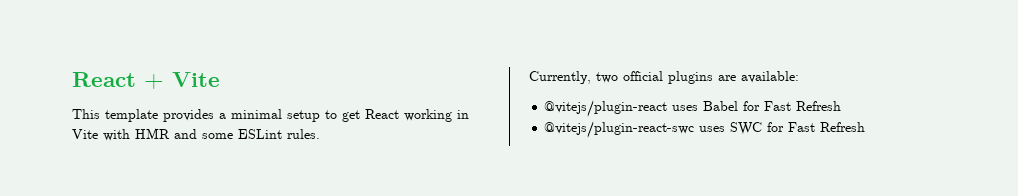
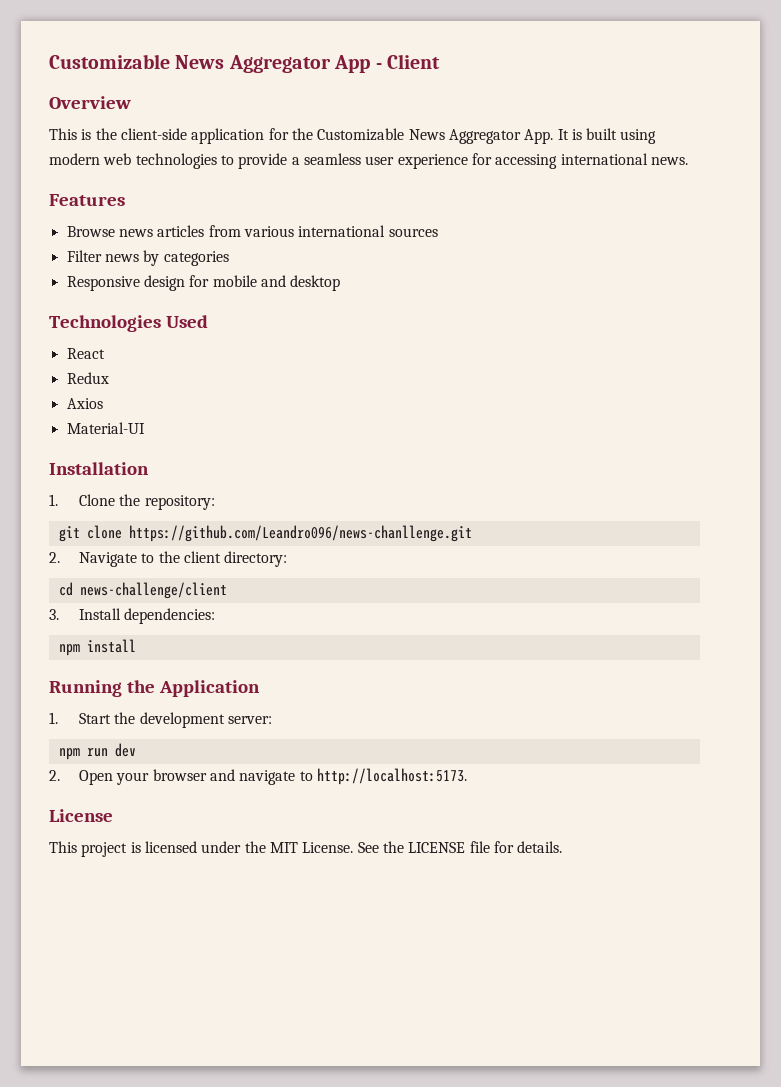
- React + Vite
- This template provides a minimal setup to get React working in Vite with HMR and some ESLint rules.
- Currently, two official plugins are available:
- @vitejs/plugin-react uses Babel for Fast Refresh
- @vitejs/plugin-react-swc uses SWC for Fast Refresh
+ Customizable News Aggregator App - Client
+ Overview
+ This is the client-side application for the Customizable News Aggregator App. It is built using modern web technologies to provide a seamless user experience for accessing international news.
+ Features
+ Browse news articles from various international sources
+ Filter news by categories
+ Responsive design for mobile and desktop
+ Technologies Used
+ React
+ Redux
+ Axios
+ Material-UI
+ Installation
+ 1. Clone the repository:
+ git clone https://github.com/Leandro096/news-chanllenge.git
+ 2. Navigate to the client directory:
+ cd news-challenge/client
+ 3. Install dependencies:
+ npm install
+ Running the Application
+ 1. Start the development server:
+ npm run dev
+ 2. Open your browser and navigate to http://localhost:5173.
+ License
+ This project is licensed under the MIT License. See the LICENSE file for details.

